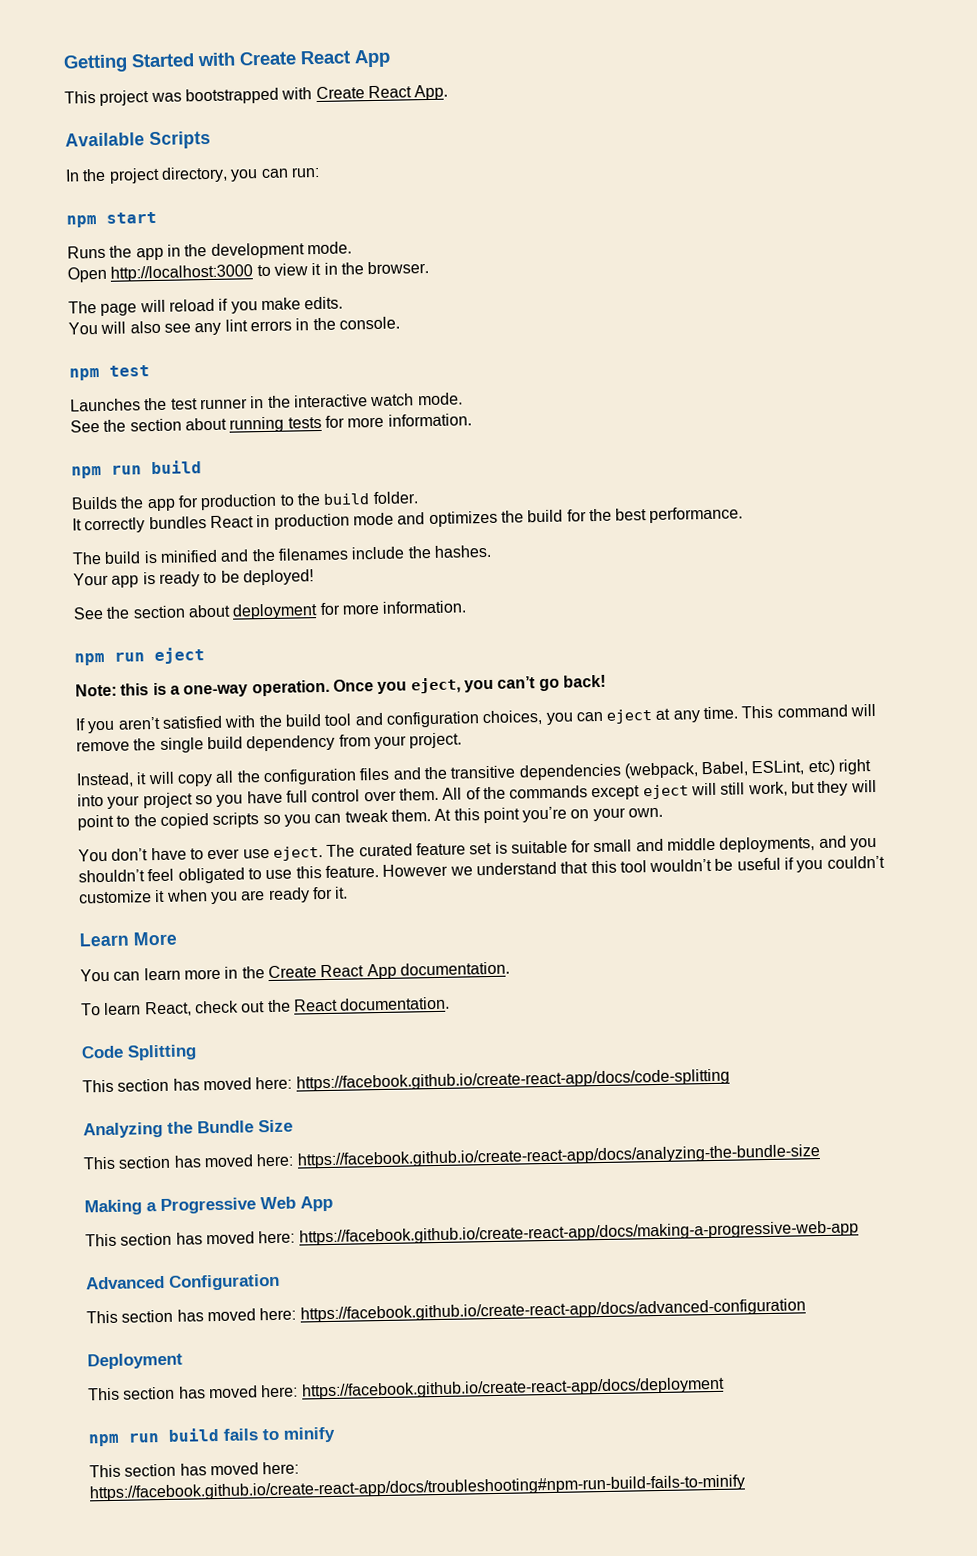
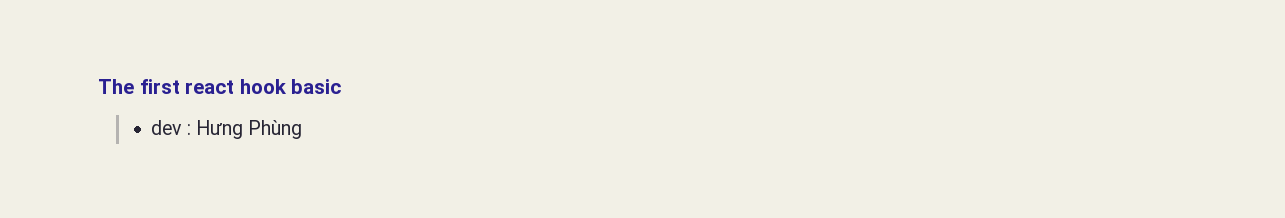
- Getting Started with Create React App
- This project was bootstrapped with Create React App.
- Available Scripts
- In the project directory, you can run:
- npm start
- Runs the app in the development mode.
- Open http://localhost:3000 to view it in the browser.
- The page will reload if you make edits.
- You will also see any lint errors in the console.
- npm test
- Launches the test runner in the interactive watch mode.
- See the section about running tests for more information.
- npm run build
- Builds the app for production to the build folder.
- It correctly bundles React in production mode and optimizes the build for the best performance.
- The build is minified and the filenames include the hashes.
- Your app is ready to be deployed!
- See the section about deployment for more information.
- npm run eject
- Note: this is a one-way operation. Once you eject, you can’t go back!
- If you aren’t satisfied with the build tool and configuration choices, you can eject at any time. This command will remove the single build dependency from your project.
- Instead, it will copy all the configuration files and the transitive dependencies (webpack, Babel, ESLint, etc) right into your project so you have full control over them. All of the commands except eject will still work, but they will point to the copied scripts so you can tweak them. At this point you’re on your own.
- You don’t have to ever use eject. The curated feature set is suitable for small and middle deployments, and you shouldn’t feel obligated to use this feature. However we understand that this tool wouldn’t be useful if you couldn’t customize it when you are ready for it.
- Learn More
- You can learn more in the Create React App documentation.
- To learn React, check out the React documentation.
- Code Splitting
- This section has moved here: https://facebook.github.io/create-react-app/docs/code-splitting
- Analyzing the Bundle Size
- This section has moved here: https://facebook.github.io/create-react-app/docs/analyzing-the-bundle-size
- Making a Progressive Web App
- This section has moved here: https://facebook.github.io/create-react-app/docs/making-a-progressive-web-app
- Advanced Configuration
- This section has moved here: https://facebook.github.io/create-react-app/docs/advanced-configuration
- Deployment
- This section has moved here: https://facebook.github.io/create-react-app/docs/deployment
- npm run build fails to minify
- This section has moved here: https://facebook.github.io/create-react-app/docs/troubleshooting#npm-run-build-fails-to-minify
+ The first react hook basic
+ dev : Hưng Phùng

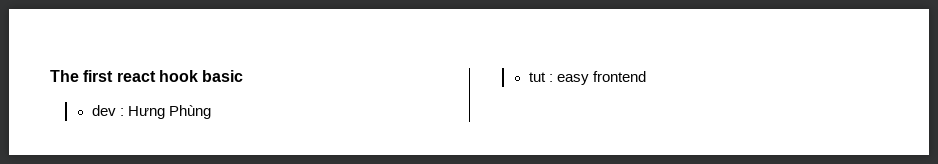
+ tut : easy frontend

